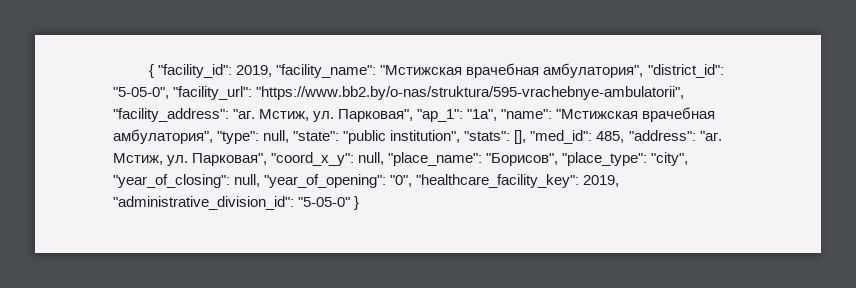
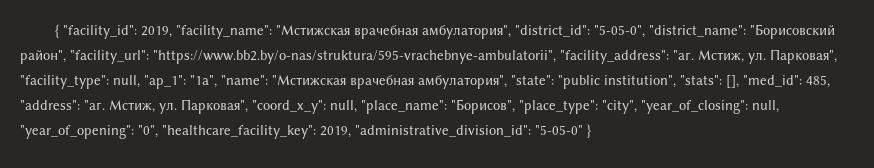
- { "facility_id": 2019, "facility_name": "Мстижская врачебная амбулатория", "district_id": "5-05-0", "facility_url": "https://www.bb2.by/o-nas/struktura/595-vrachebnye-ambulatorii", "facility_address": "аг.
+ { "facility_id": 2019, "facility_name": "Мстижская врачебная амбулатория", "district_id": "5-05-0", "district_name": "Борисовский район", "facility_url": "https://www.bb2.by/o-nas/struktura/595-vrachebnye-ambulatorii", "facility_address": "аг.
- Мстиж, ул. Парковая", "ap_1": "1а", "name": "Мстижская врачебная амбулатория", "type": null, "state": "public institution", "stats": [], "med_id": 485, "address": "аг.
+ Мстиж, ул. Парковая", "facility_type": null, "ap_1": "1а", "name": "Мстижская врачебная амбулатория", "state": "public institution", "stats": [], "med_id": 485, "address": "аг.

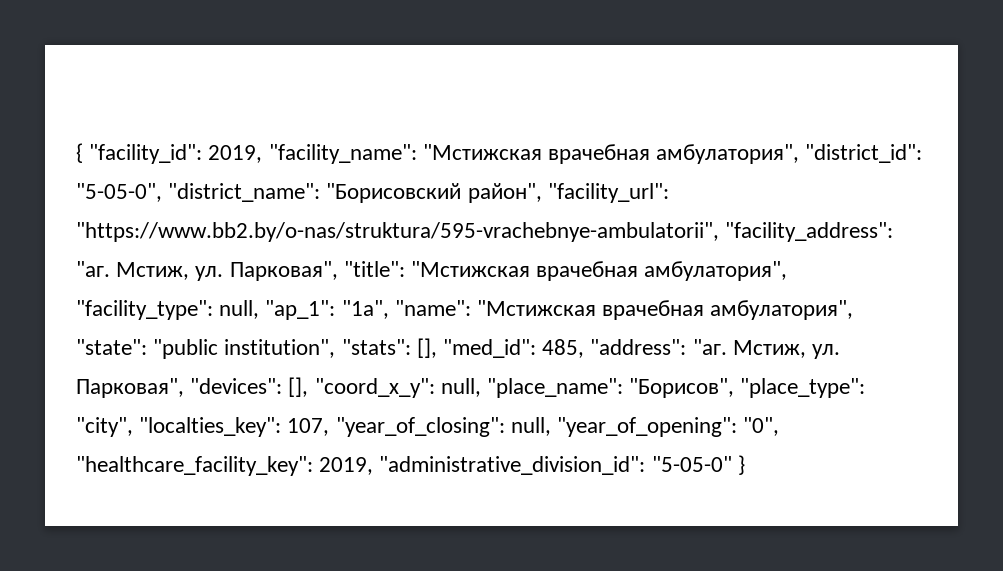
- Мстиж, ул. Парковая", "facility_type": null, "ap_1": "1а", "name": "Мстижская врачебная амбулатория", "state": "public institution", "stats": [], "med_id": 485, "address": "аг.
+ Мстиж, ул. Парковая", "title": "Мстижская врачебная амбулатория", "facility_type": null, "ap_1": "1а", "name": "Мстижская врачебная амбулатория", "state": "public institution", "stats": [], "med_id": 485, "address": "аг.
- Мстиж, ул. Парковая", "coord_x_y": null, "place_name": "Борисов", "place_type": "city", "year_of_closing": null, "year_of_opening": "0", "healthcare_facility_key": 2019, "administrative_division_id": "5-05-0" }
+ Мстиж, ул. Парковая", "devices": [], "coord_x_y": null, "place_name": "Борисов", "place_type": "city", "localties_key": 107, "year_of_closing": null, "year_of_opening": "0", "healthcare_facility_key": 2019, "administrative_division_id": "5-05-0" }

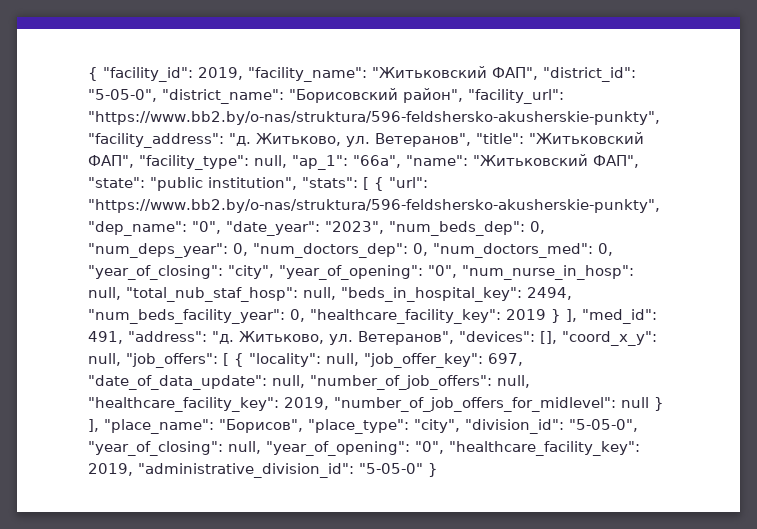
- { "facility_id": 2019, "facility_name": "Мстижская врачебная амбулатория", "district_id": "5-05-0", "district_name": "Борисовский район", "facility_url": "https://www.bb2.by/o-nas/struktura/595-vrachebnye-ambulatorii", "facility_address": "аг. Мстиж, ул. Парковая", "title": "Мстижская врачебная амбулатория", "facility_type": null, "ap_1": "1а", "name": "Мстижская врачебная амбулатория", "state": "public institution", "stats": [], "med_id": 485, "address": "аг. Мстиж, ул. Парковая", "devices": [], "coord_x_y": null, "place_name": "Борисов", "place_type": "city", "localties_key": 107, "year_of_closing": null, "year_of_opening": "0", "healthcare_facility_key": 2019, "administrative_division_id": "5-05-0" }
+ { "facility_id": 2019, "facility_name": "Житьковский ФАП", "district_id": "5-05-0", "district_name": "Борисовский район", "facility_url": "https://www.bb2.by/o-nas/struktura/596-feldshersko-akusherskie-punkty", "facility_address": "д. Житьково, ул. Ветеранов", "title": "Житьковский ФАП", "facility_type": null, "ap_1": "66а", "name": "Житьковский ФАП", "state": "public institution", "stats": [ { "url": "https://www.bb2.by/o-nas/struktura/596-feldshersko-akusherskie-punkty", "dep_name": "0", "date_year": "2023", "num_beds_dep": 0, "num_deps_year": 0, "num_doctors_dep": 0, "num_doctors_med": 0, "year_of_closing": "city", "year_of_opening": "0", "num_nurse_in_hosp": null, "total_nub_staf_hosp": null, "beds_in_hospital_key": 2494, "num_beds_facility_year": 0, "healthcare_facility_key": 2019 } ], "med_id": 491, "address": "д. Житьково, ул. Ветеранов", "devices": [], "coord_x_y": null, "job_offers": [ { "locality": null, "job_offer_key": 697, "date_of_data_update": null, "number_of_job_offers": null, "healthcare_facility_key": 2019, "number_of_job_offers_for_midlevel": null } ], "place_name": "Борисов", "place_type": "city", "division_id": "5-05-0", "year_of_closing": null, "year_of_opening": "0", "healthcare_facility_key": 2019, "administrative_division_id": "5-05-0" }

